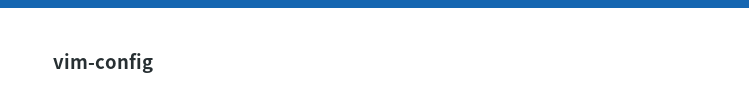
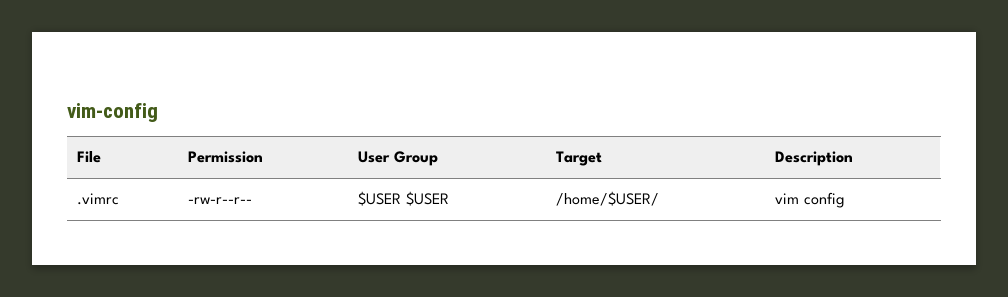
+ File | Permission | User Group | Target | Description
+ .vimrc | -rw-r--r-- | $USER $USER | /home/$USER/ | vim config

